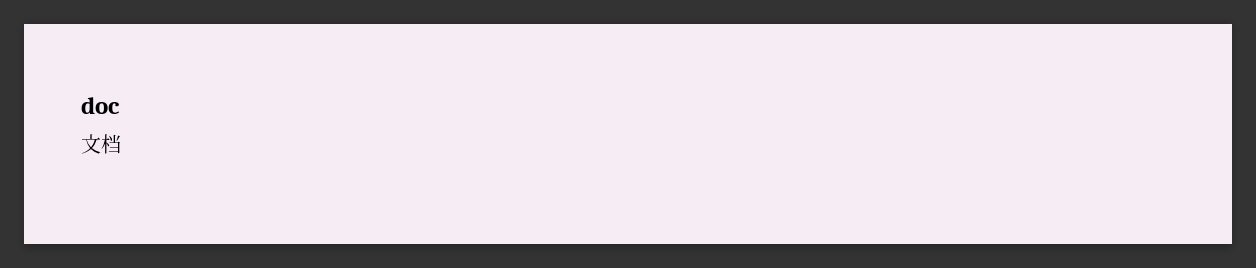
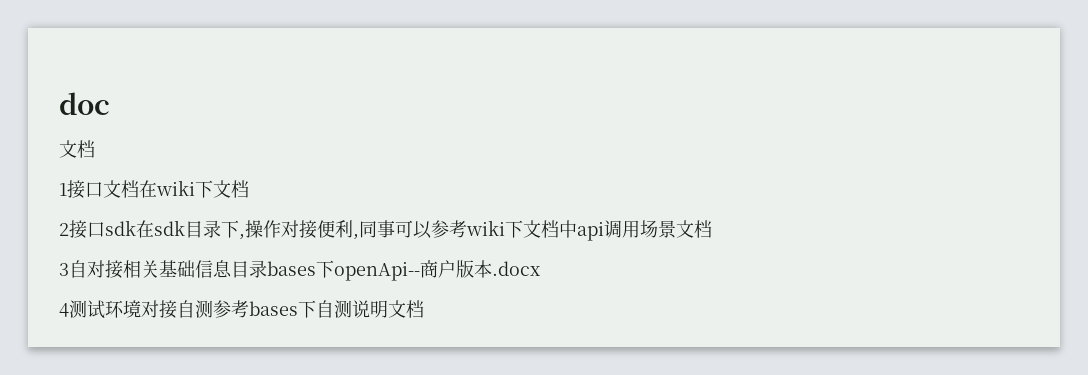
+ 1接口文档在wiki下文档
+ 2接口sdk在sdk目录下,操作对接便利,同事可以参考wiki下文档中api调用场景文档
+ 3自对接相关基础信息目录bases下openApi--商户版本.docx
+ 4测试环境对接自测参考bases下自测说明文档

